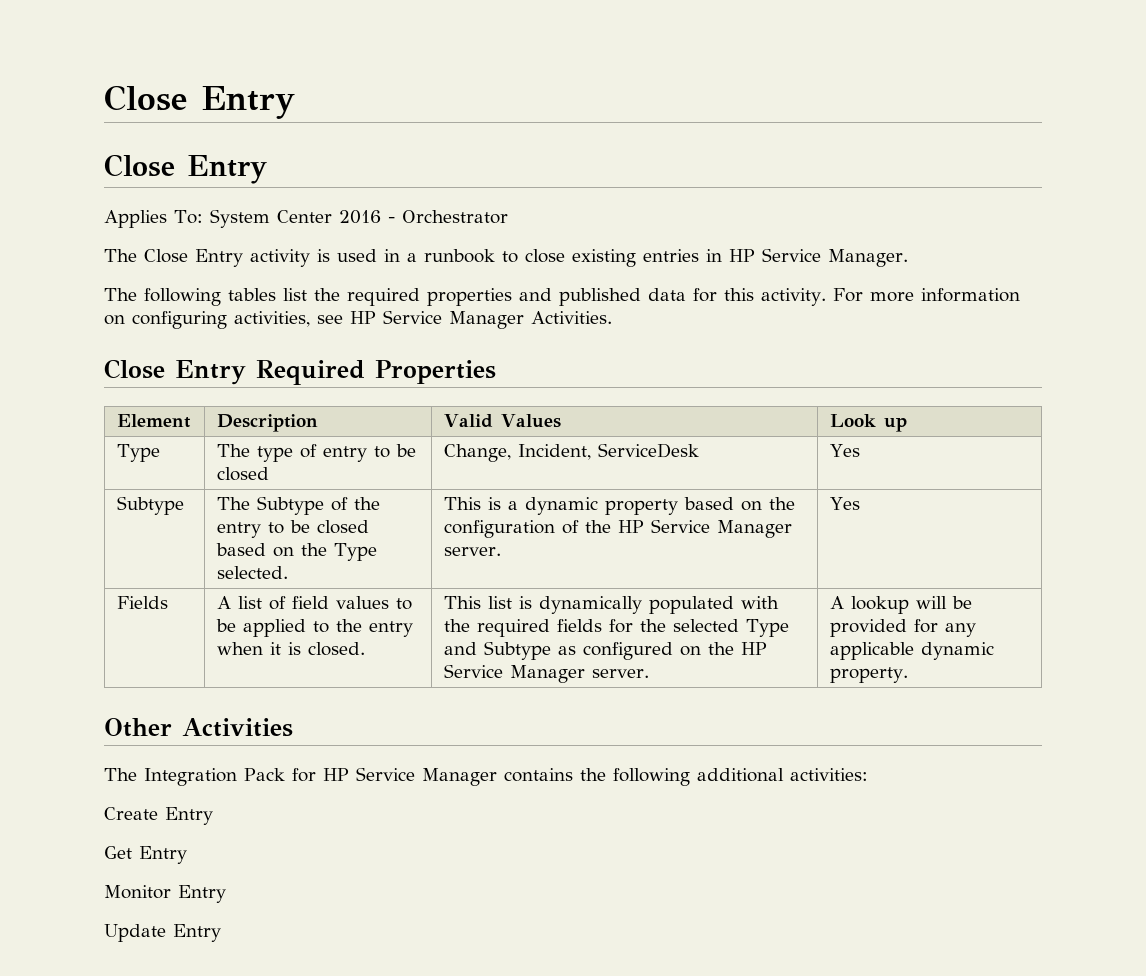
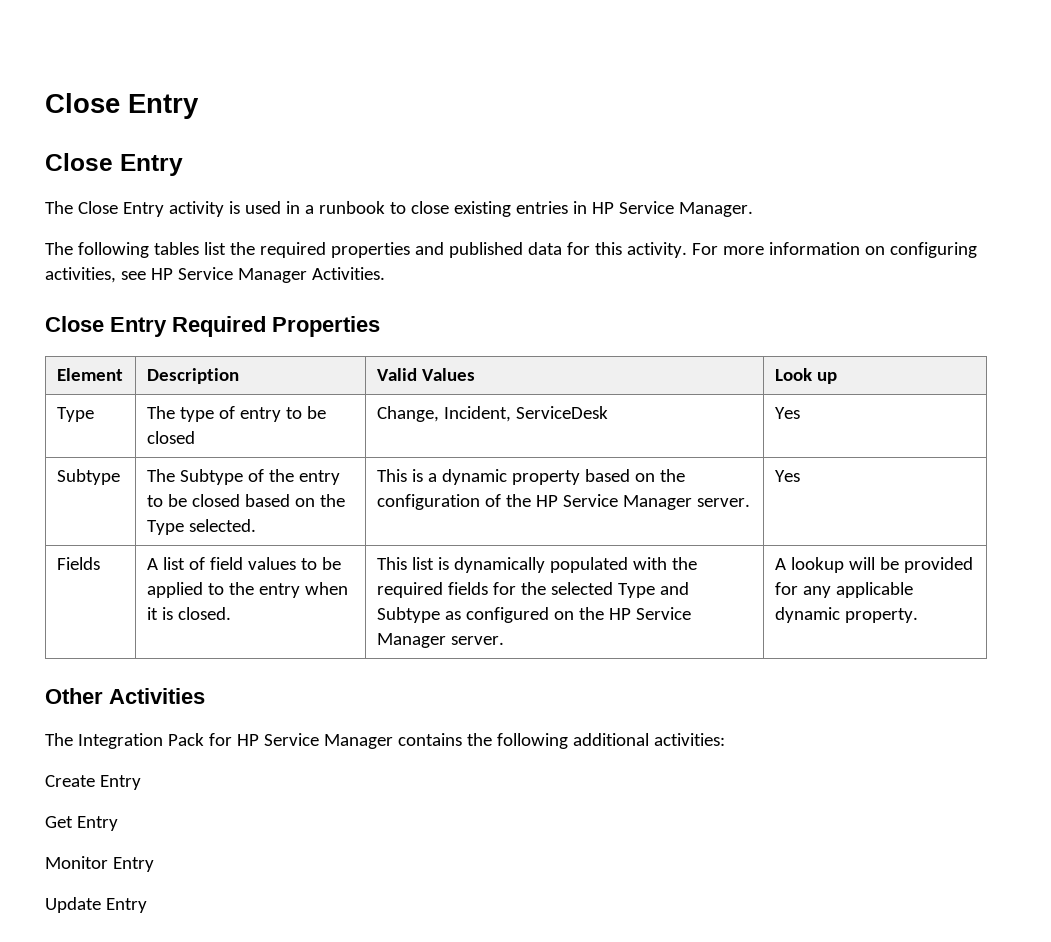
- Applies To: System Center 2016 - Orchestrator

